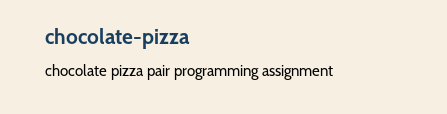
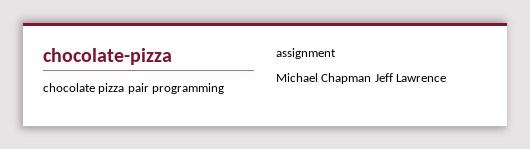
+ Michael Chapman Jeff Lawrence

